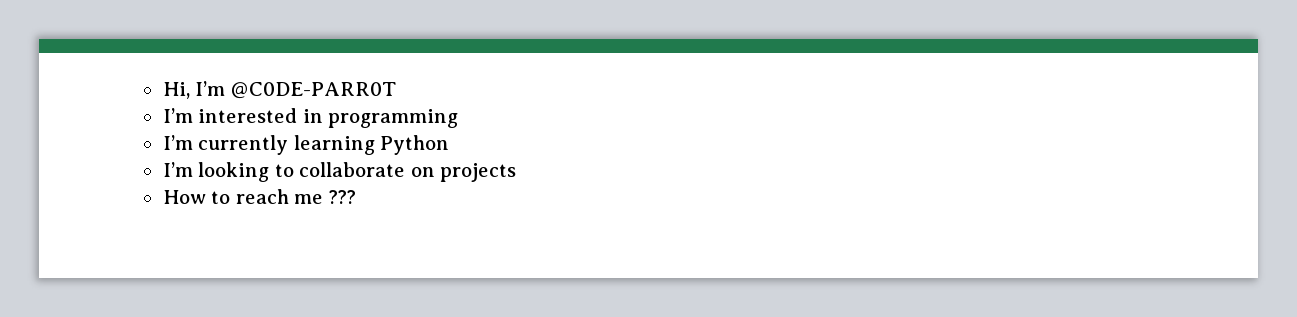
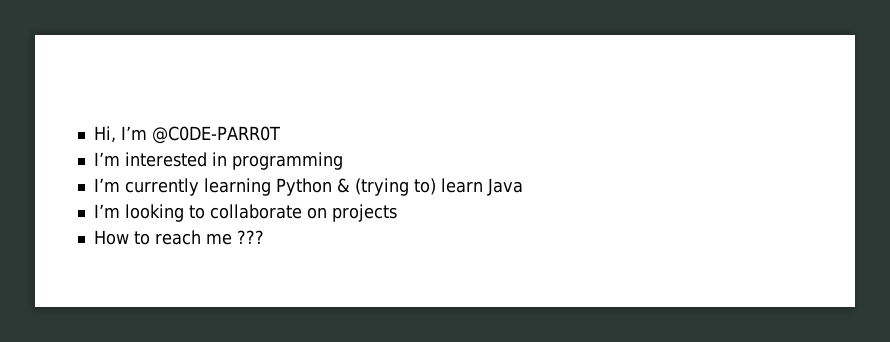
- I’m currently learning Python
+ I’m currently learning Python & (trying to) learn Java

